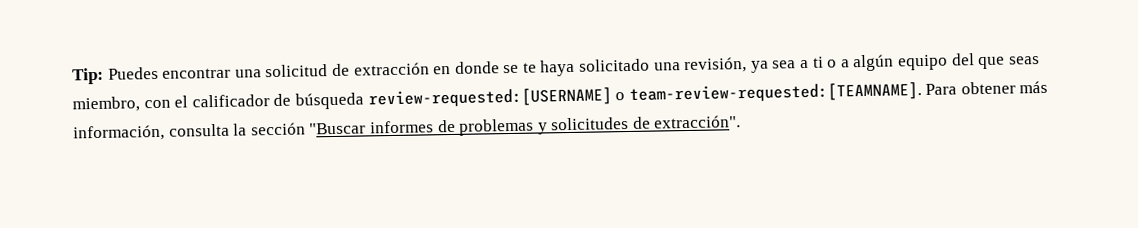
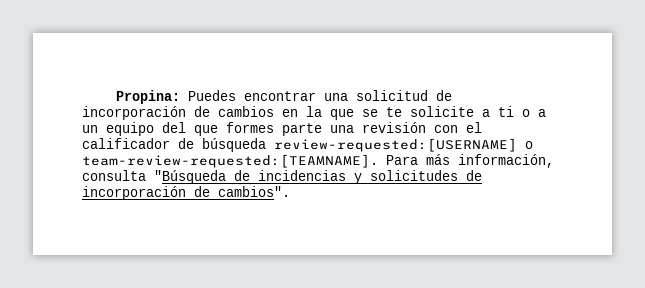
- Tip: Puedes encontrar una solicitud de extracción en donde se te haya solicitado una revisión, ya sea a ti o a algún equipo del que seas miembro, con el calificador de búsqueda review-requested:[USERNAME] o team-review-requested:[TEAMNAME].
+ Propina: Puedes encontrar una solicitud de incorporación de cambios en la que se te solicite a ti o a un equipo del que formes parte una revisión con el calificador de búsqueda review-requested:[USERNAME] o team-review-requested:[TEAMNAME].
- Para obtener más información, consulta la sección "Buscar informes de problemas y solicitudes de extracción".
+ Para más información, consulta "Búsqueda de incidencias y solicitudes de incorporación de cambios".

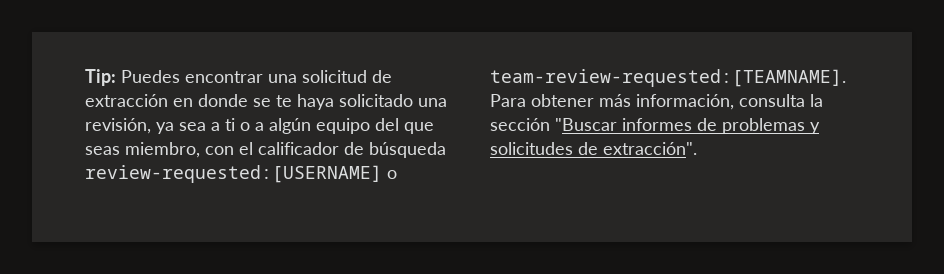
- Propina: Puedes encontrar una solicitud de incorporación de cambios en la que se te solicite a ti o a un equipo del que formes parte una revisión con el calificador de búsqueda review-requested:[USERNAME] o team-review-requested:[TEAMNAME].
+ Tip: Puedes encontrar una solicitud de extracción en donde se te haya solicitado una revisión, ya sea a ti o a algún equipo del que seas miembro, con el calificador de búsqueda review-requested:[USERNAME] o team-review-requested:[TEAMNAME].
- Para más información, consulta "Búsqueda de incidencias y solicitudes de incorporación de cambios".
+ Para obtener más información, consulta la sección "Buscar informes de problemas y solicitudes de extracción".

